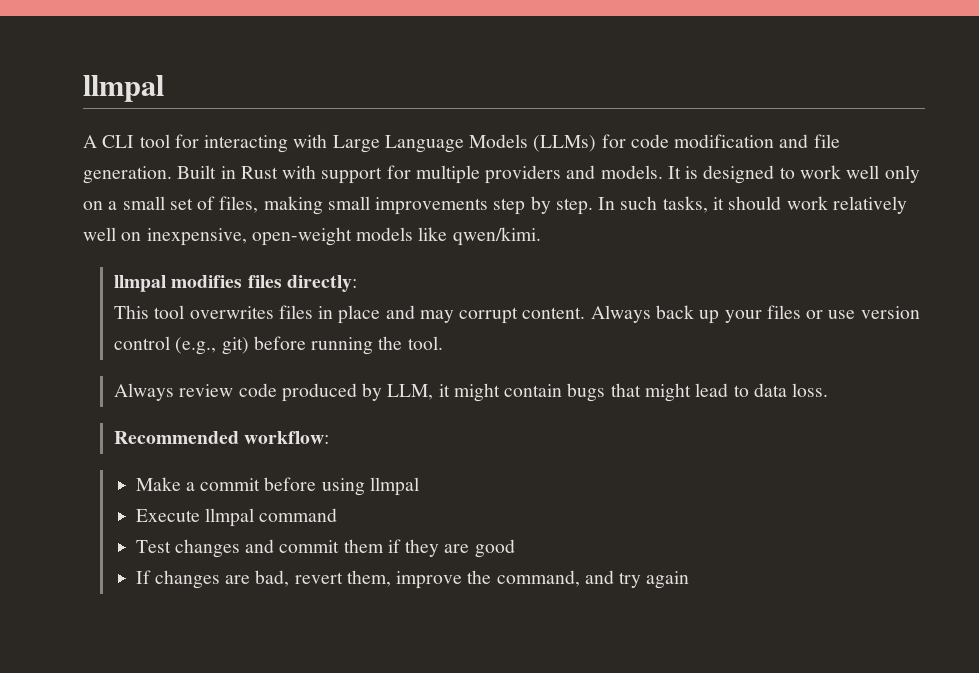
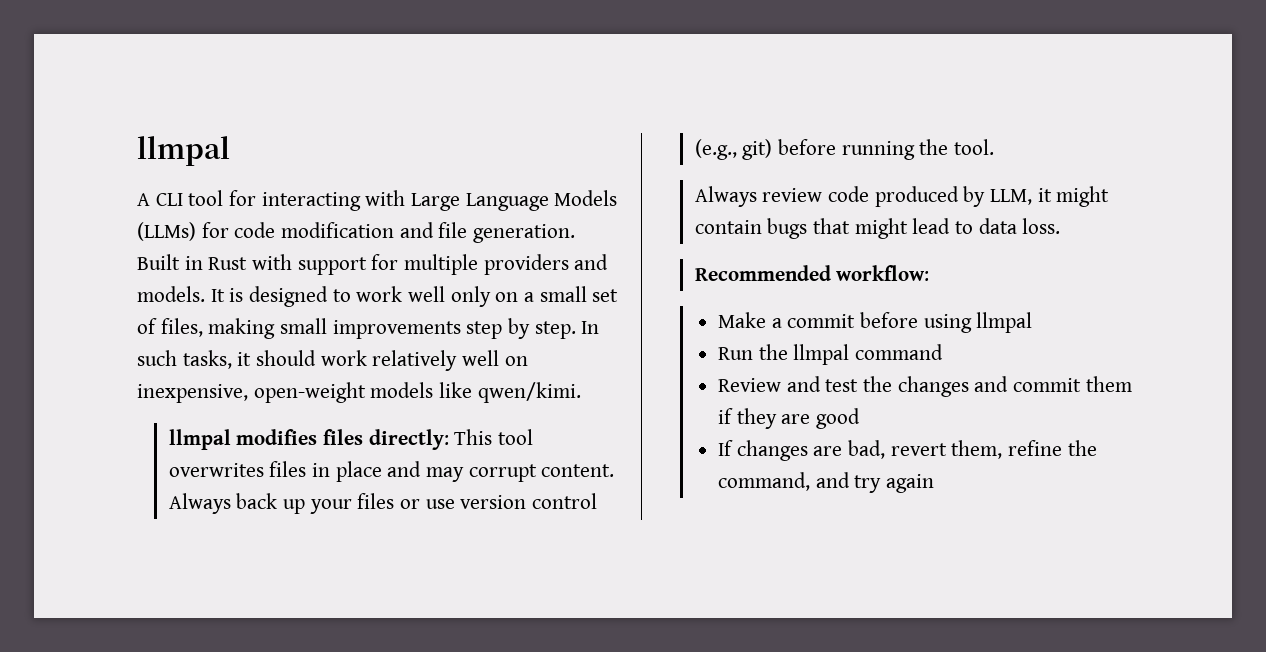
- llmpal modifies files directly:
- This tool overwrites files in place and may corrupt content.
+ llmpal modifies files directly: This tool overwrites files in place and may corrupt content.
- Execute llmpal command
+ Run the llmpal command
- Test changes and commit them if they are good
+ Review and test the changes and commit them if they are good
- If changes are bad, revert them, improve the command, and try again
+ If changes are bad, revert them, refine the command, and try again

